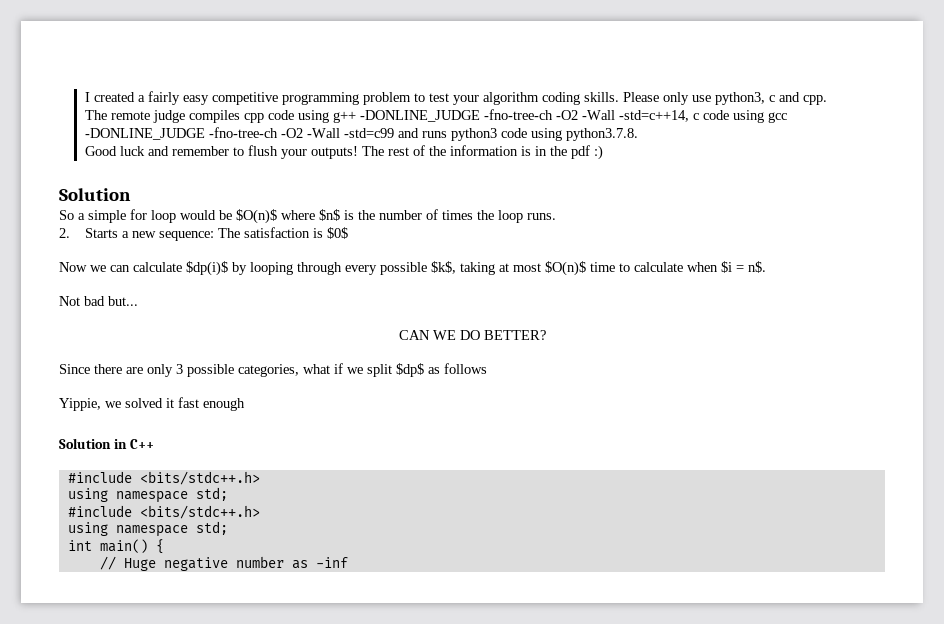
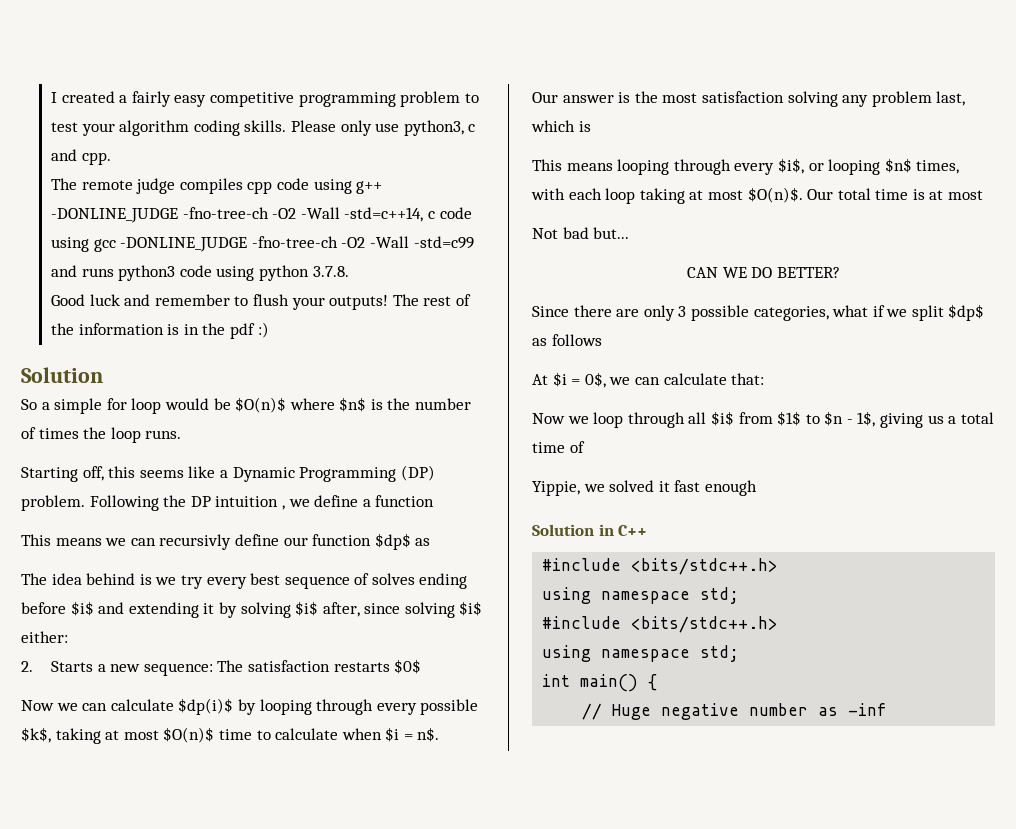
- The remote judge compiles cpp code using g++ -DONLINE_JUDGE -fno-tree-ch -O2 -Wall -std=c++14, c code using gcc -DONLINE_JUDGE -fno-tree-ch -O2 -Wall -std=c99 and runs python3 code using python3.7.8.
+ The remote judge compiles cpp code using g++ -DONLINE_JUDGE -fno-tree-ch -O2 -Wall -std=c++14, c code using gcc -DONLINE_JUDGE -fno-tree-ch -O2 -Wall -std=c99 and runs python3 code using python 3.7.8.
+ Starting off, this seems like a Dynamic Programming (DP) problem. Following the DP intuition , we define a function
+ This means we can recursivly define our function $dp$ as
+ The idea behind is we try every best sequence of solves ending before $i$ and extending it by solving $i$ after, since solving $i$ either:
- 2. Starts a new sequence: The satisfaction is $0$
+ 2. Starts a new sequence: The satisfaction restarts $0$
+ Our answer is the most satisfaction solving any problem last, which is
+ This means looping through every $i$, or looping $n$ times, with each loop taking at most $O(n)$. Our total time is at most
+ At $i = 0$, we can calculate that:
+ Now we loop through all $i$ from $1$ to $n - 1$, giving us a total time of

